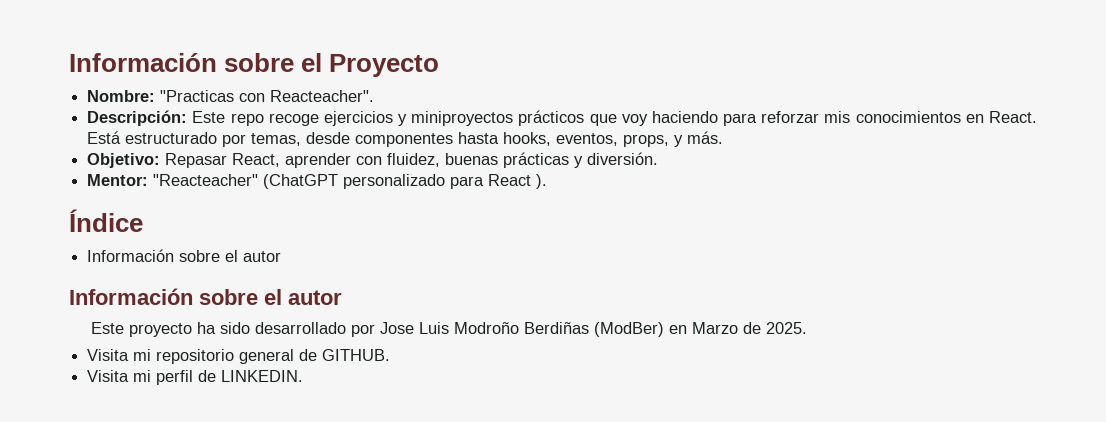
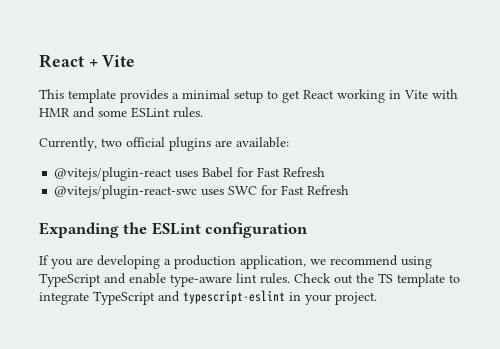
- Información sobre el Proyecto
- Nombre: "Practicas con Reacteacher".
- Descripción: Este repo recoge ejercicios y miniproyectos prácticos que voy haciendo para reforzar mis conocimientos en React. Está estructurado por temas, desde componentes hasta hooks, eventos, props, y más.
- Objetivo: Repasar React, aprender con fluidez, buenas prácticas y diversión.
- Mentor: "Reacteacher" (ChatGPT personalizado para React ).
- Índice
- Información sobre el autor
- Información sobre el autor
- Este proyecto ha sido desarrollado por Jose Luis Modroño Berdiñas (ModBer) en Marzo de 2025.
- Visita mi repositorio general de GITHUB.
- Visita mi perfil de LINKEDIN.
+ React + Vite
+ This template provides a minimal setup to get React working in Vite with HMR and some ESLint rules.
+ Currently, two official plugins are available:
+ @vitejs/plugin-react uses Babel for Fast Refresh
+ @vitejs/plugin-react-swc uses SWC for Fast Refresh
+ Expanding the ESLint configuration
+ If you are developing a production application, we recommend using TypeScript and enable type-aware lint rules. Check out the TS template to integrate TypeScript and typescript-eslint in your project.

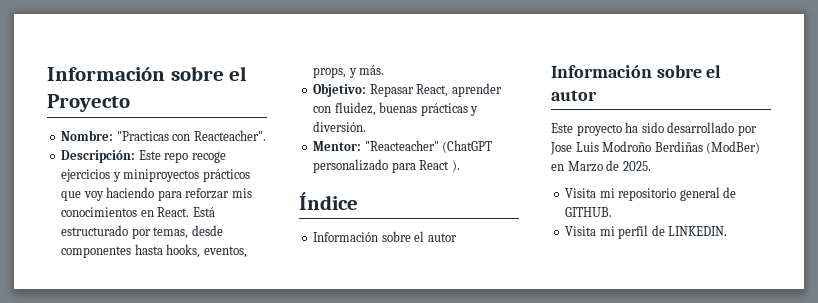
- React + Vite
- This template provides a minimal setup to get React working in Vite with HMR and some ESLint rules.
- Currently, two official plugins are available:
- @vitejs/plugin-react uses Babel for Fast Refresh
- @vitejs/plugin-react-swc uses SWC for Fast Refresh
- Expanding the ESLint configuration
- If you are developing a production application, we recommend using TypeScript and enable type-aware lint rules. Check out the TS template to integrate TypeScript and typescript-eslint in your project.
+ Información sobre el Proyecto
+ Nombre: "Practicas con Reacteacher".
+ Descripción: Este repo recoge ejercicios y miniproyectos prácticos que voy haciendo para reforzar mis conocimientos en React. Está estructurado por temas, desde componentes hasta hooks, eventos, props, y más.
+ Objetivo: Repasar React, aprender con fluidez, buenas prácticas y diversión.
+ Mentor: "Reacteacher" (ChatGPT personalizado para React ).
+ Índice
+ Información sobre el autor
+ Información sobre el autor
+ Este proyecto ha sido desarrollado por Jose Luis Modroño Berdiñas (ModBer) en Marzo de 2025.
+ Visita mi repositorio general de GITHUB.
+ Visita mi perfil de LINKEDIN.

